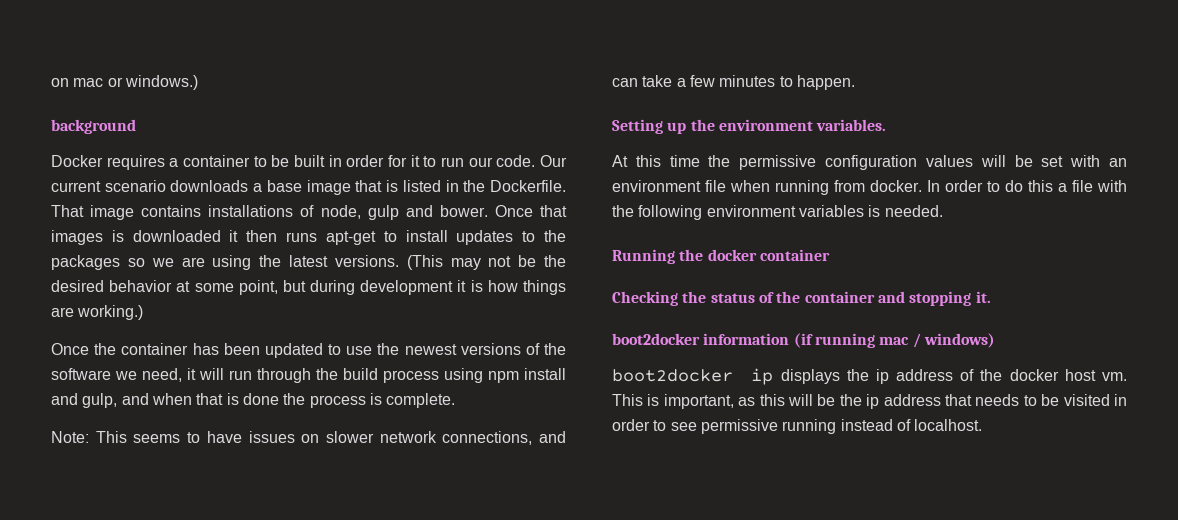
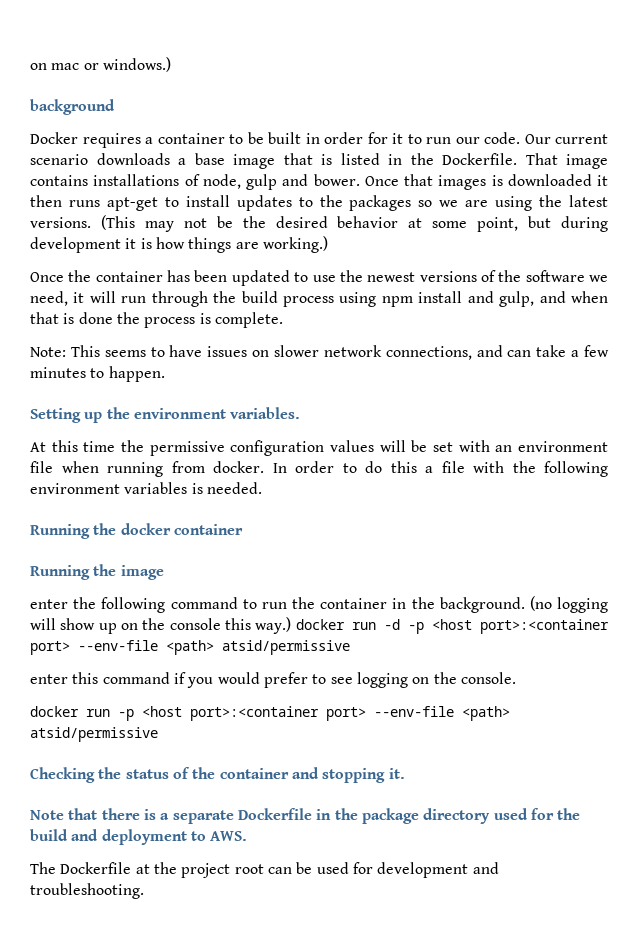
+ Running the image
+ enter the following command to run the container in the background. (no logging will show up on the console this way.) docker run -d -p <host port>:<container port> --env-file <path> atsid/permissive
+ enter this command if you would prefer to see logging on the console.
+ docker run -p <host port>:<container port> --env-file <path> atsid/permissive
- boot2docker information (if running mac / windows)
- boot2docker ip displays the ip address of the docker host vm. This is important, as this will be the ip address that needs to be visited in order to see permissive running instead of localhost.
+ Note that there is a separate Dockerfile in the package directory used for the build and deployment to AWS.
+ The Dockerfile at the project root can be used for development and troubleshooting.

